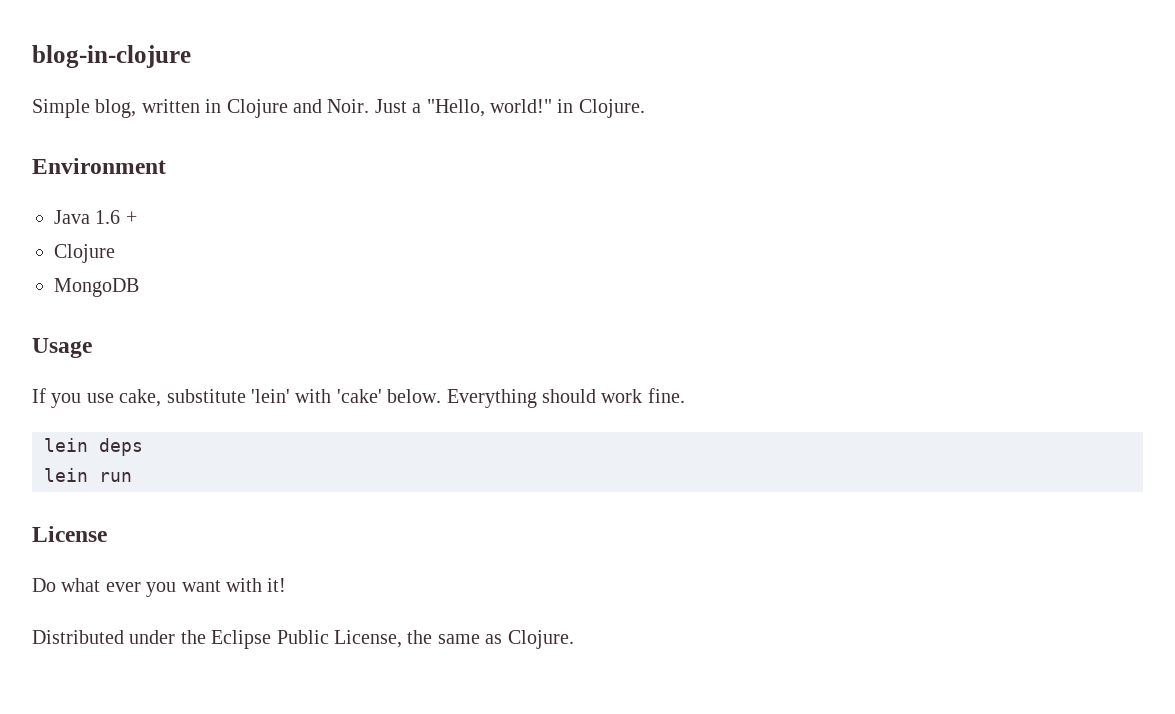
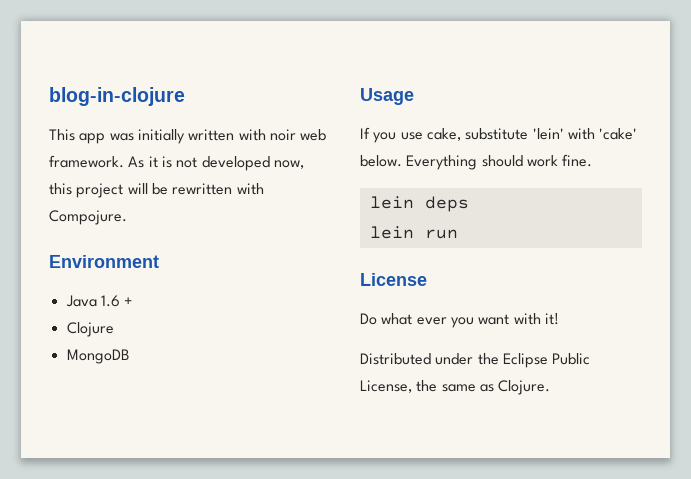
- Simple blog, written in Clojure and Noir. Just a "Hello, world!" in Clojure.
+ This app was initially written with noir web framework. As it is not developed now, this project will be rewritten with Compojure.

